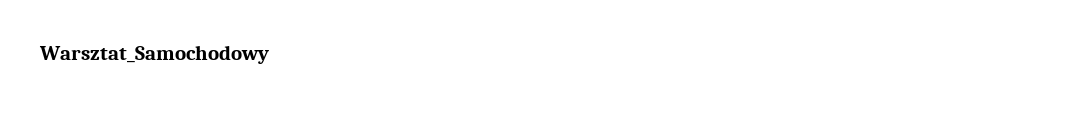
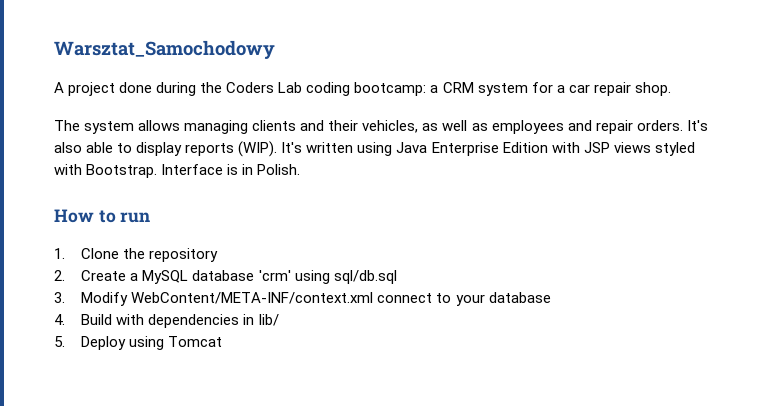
+ A project done during the Coders Lab coding bootcamp: a CRM system for a car repair shop.
+ The system allows managing clients and their vehicles, as well as employees and repair orders. It's also able to display reports (WIP). It's written using Java Enterprise Edition with JSP views styled with Bootstrap. Interface is in Polish.
+ How to run
+ 1. Clone the repository
+ 2. Create a MySQL database 'crm' using sql/db.sql
+ 3. Modify WebContent/META-INF/context.xml connect to your database
+ 4. Build with dependencies in lib/
+ 5. Deploy using Tomcat

